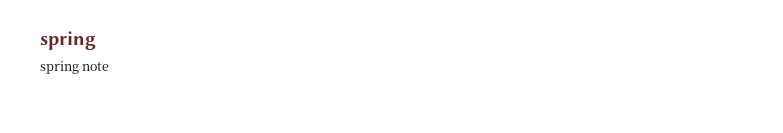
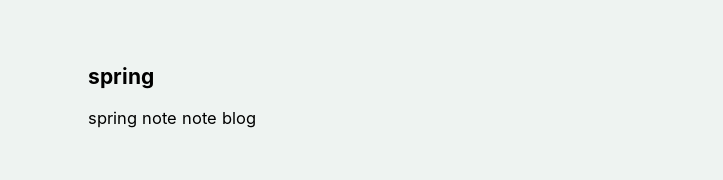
- spring note
+ spring note note blog

